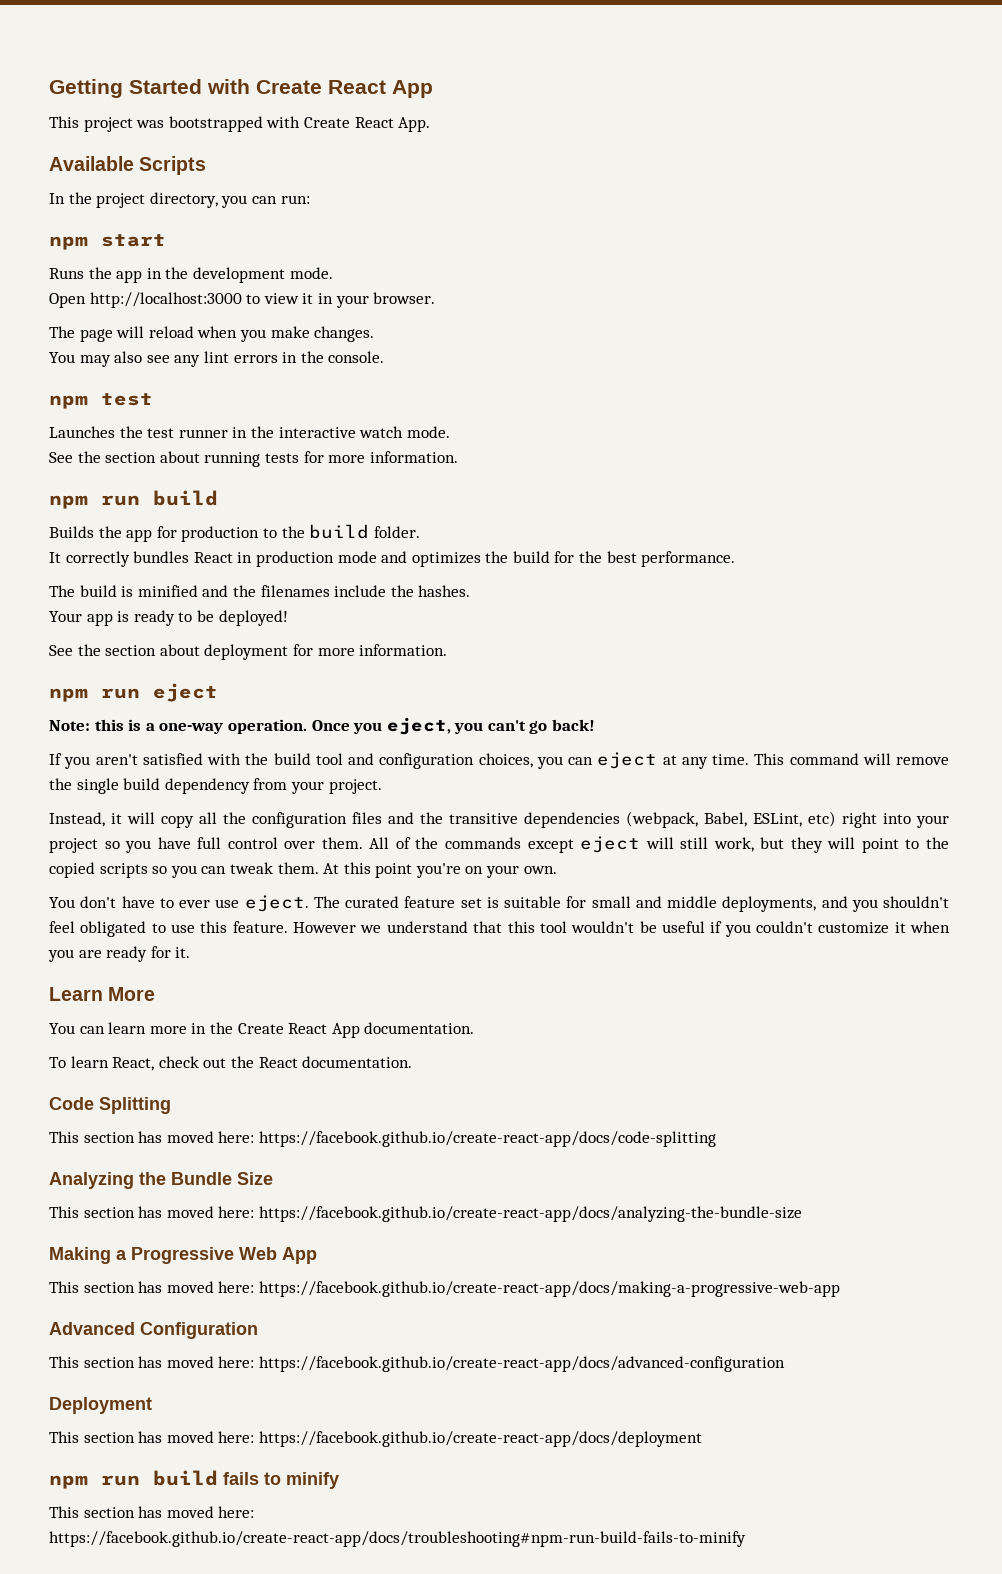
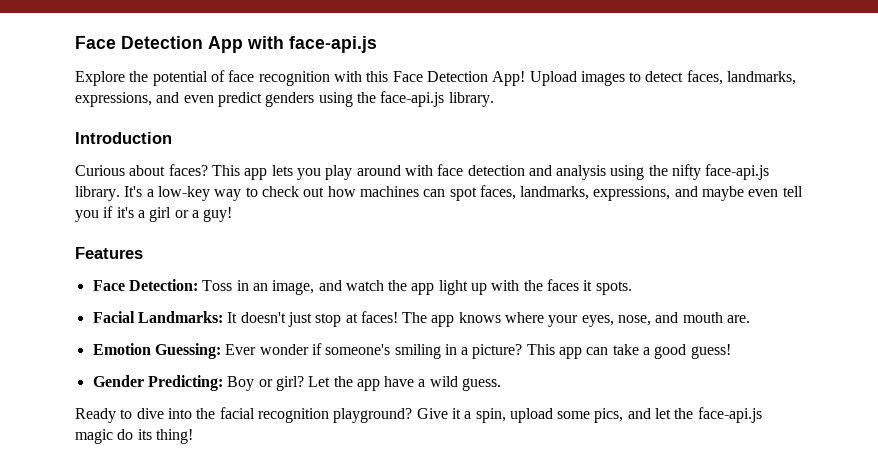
- Getting Started with Create React App
- This project was bootstrapped with Create React App.
- Available Scripts
- In the project directory, you can run:
- npm start
- Runs the app in the development mode.
- Open http://localhost:3000 to view it in your browser.
- The page will reload when you make changes.
- You may also see any lint errors in the console.
- npm test
- Launches the test runner in the interactive watch mode.
- See the section about running tests for more information.
- npm run build
- Builds the app for production to the build folder.
- It correctly bundles React in production mode and optimizes the build for the best performance.
- The build is minified and the filenames include the hashes.
- Your app is ready to be deployed!
- See the section about deployment for more information.
- npm run eject
- Note: this is a one-way operation. Once you eject, you can't go back!
- If you aren't satisfied with the build tool and configuration choices, you can eject at any time. This command will remove the single build dependency from your project.
- Instead, it will copy all the configuration files and the transitive dependencies (webpack, Babel, ESLint, etc) right into your project so you have full control over them. All of the commands except eject will still work, but they will point to the copied scripts so you can tweak them. At this point you're on your own.
- You don't have to ever use eject. The curated feature set is suitable for small and middle deployments, and you shouldn't feel obligated to use this feature. However we understand that this tool wouldn't be useful if you couldn't customize it when you are ready for it.
- Learn More
- You can learn more in the Create React App documentation.
- To learn React, check out the React documentation.
- Code Splitting
- This section has moved here: https://facebook.github.io/create-react-app/docs/code-splitting
- Analyzing the Bundle Size
- This section has moved here: https://facebook.github.io/create-react-app/docs/analyzing-the-bundle-size
- Making a Progressive Web App
- This section has moved here: https://facebook.github.io/create-react-app/docs/making-a-progressive-web-app
- Advanced Configuration
- This section has moved here: https://facebook.github.io/create-react-app/docs/advanced-configuration
- Deployment
- This section has moved here: https://facebook.github.io/create-react-app/docs/deployment
- npm run build fails to minify
- This section has moved here: https://facebook.github.io/create-react-app/docs/troubleshooting#npm-run-build-fails-to-minify
+ Face Detection App with face-api.js
+ Explore the potential of face recognition with this Face Detection App! Upload images to detect faces, landmarks, expressions, and even predict genders using the face-api.js library.
+ Introduction
+ Curious about faces? This app lets you play around with face detection and analysis using the nifty face-api.js library. It's a low-key way to check out how machines can spot faces, landmarks, expressions, and maybe even tell you if it's a girl or a guy!
+ Features
+ Face Detection: Toss in an image, and watch the app light up with the faces it spots.
+ Facial Landmarks: It doesn't just stop at faces! The app knows where your eyes, nose, and mouth are.
+ Emotion Guessing: Ever wonder if someone's smiling in a picture? This app can take a good guess!
+ Gender Predicting: Boy or girl? Let the app have a wild guess.
+ Ready to dive into the facial recognition playground? Give it a spin, upload some pics, and let the face-api.js magic do its thing!

